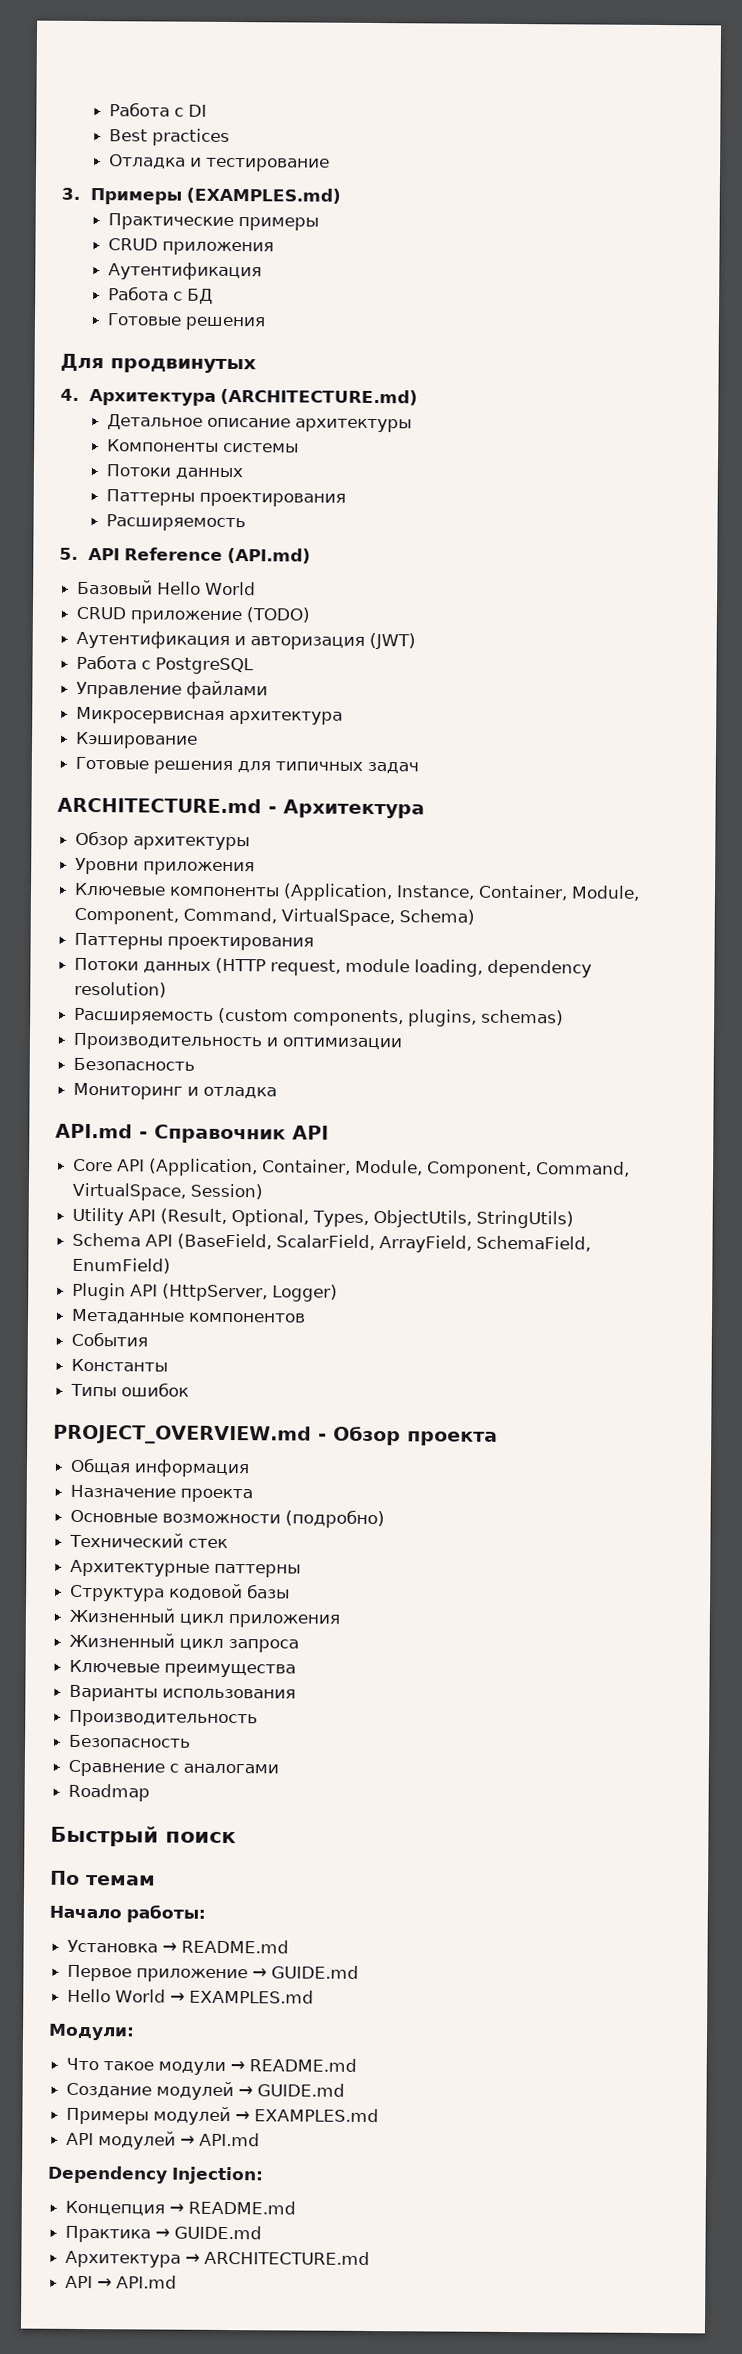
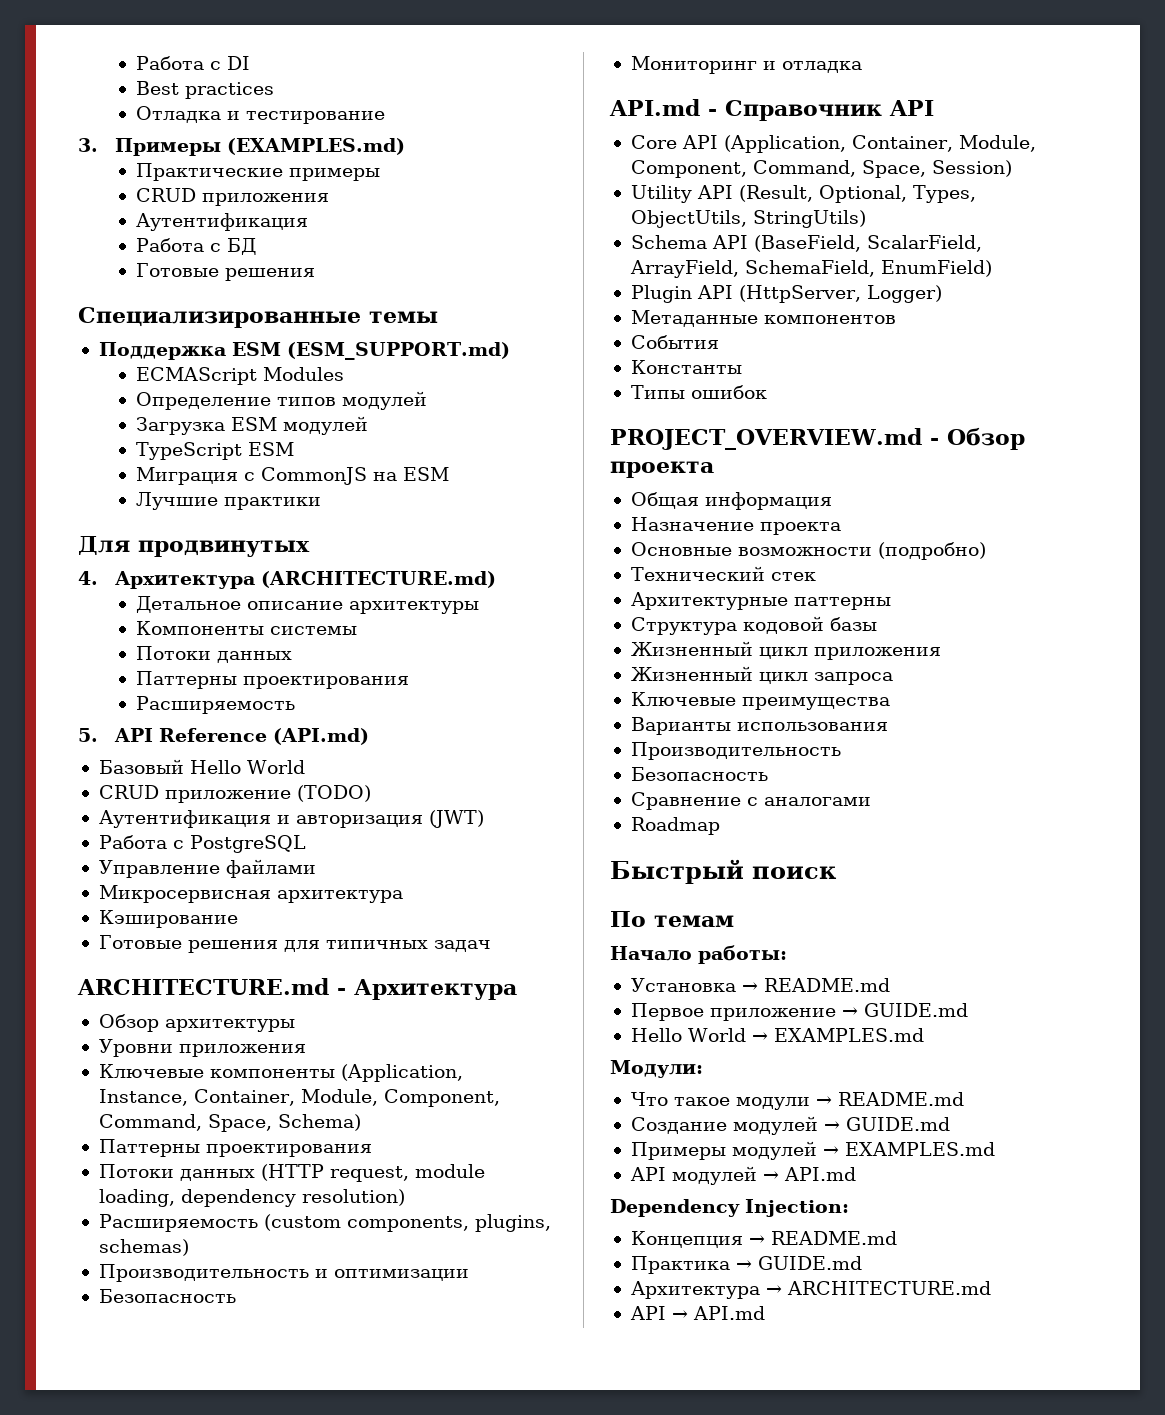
+ Специализированные темы
+ Поддержка ESM (ESM_SUPPORT.md)
+ ECMAScript Modules
+ Определение типов модулей
+ Загрузка ESM модулей
+ TypeScript ESM
+ Миграция с CommonJS на ESM
+ Лучшие практики
- Ключевые компоненты (Application, Instance, Container, Module, Component, Command, VirtualSpace, Schema)
+ Ключевые компоненты (Application, Instance, Container, Module, Component, Command, Space, Schema)
- Core API (Application, Container, Module, Component, Command, VirtualSpace, Session)
+ Core API (Application, Container, Module, Component, Command, Space, Session)

